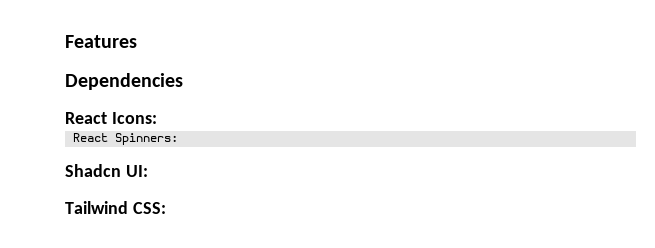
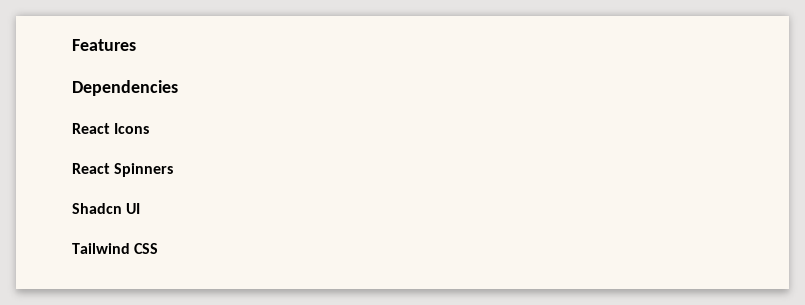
- React Icons:
- React Spinners:
+ React Icons
+ React Spinners
- Shadcn UI:
+ Shadcn UI
- Tailwind CSS:
+ Tailwind CSS

